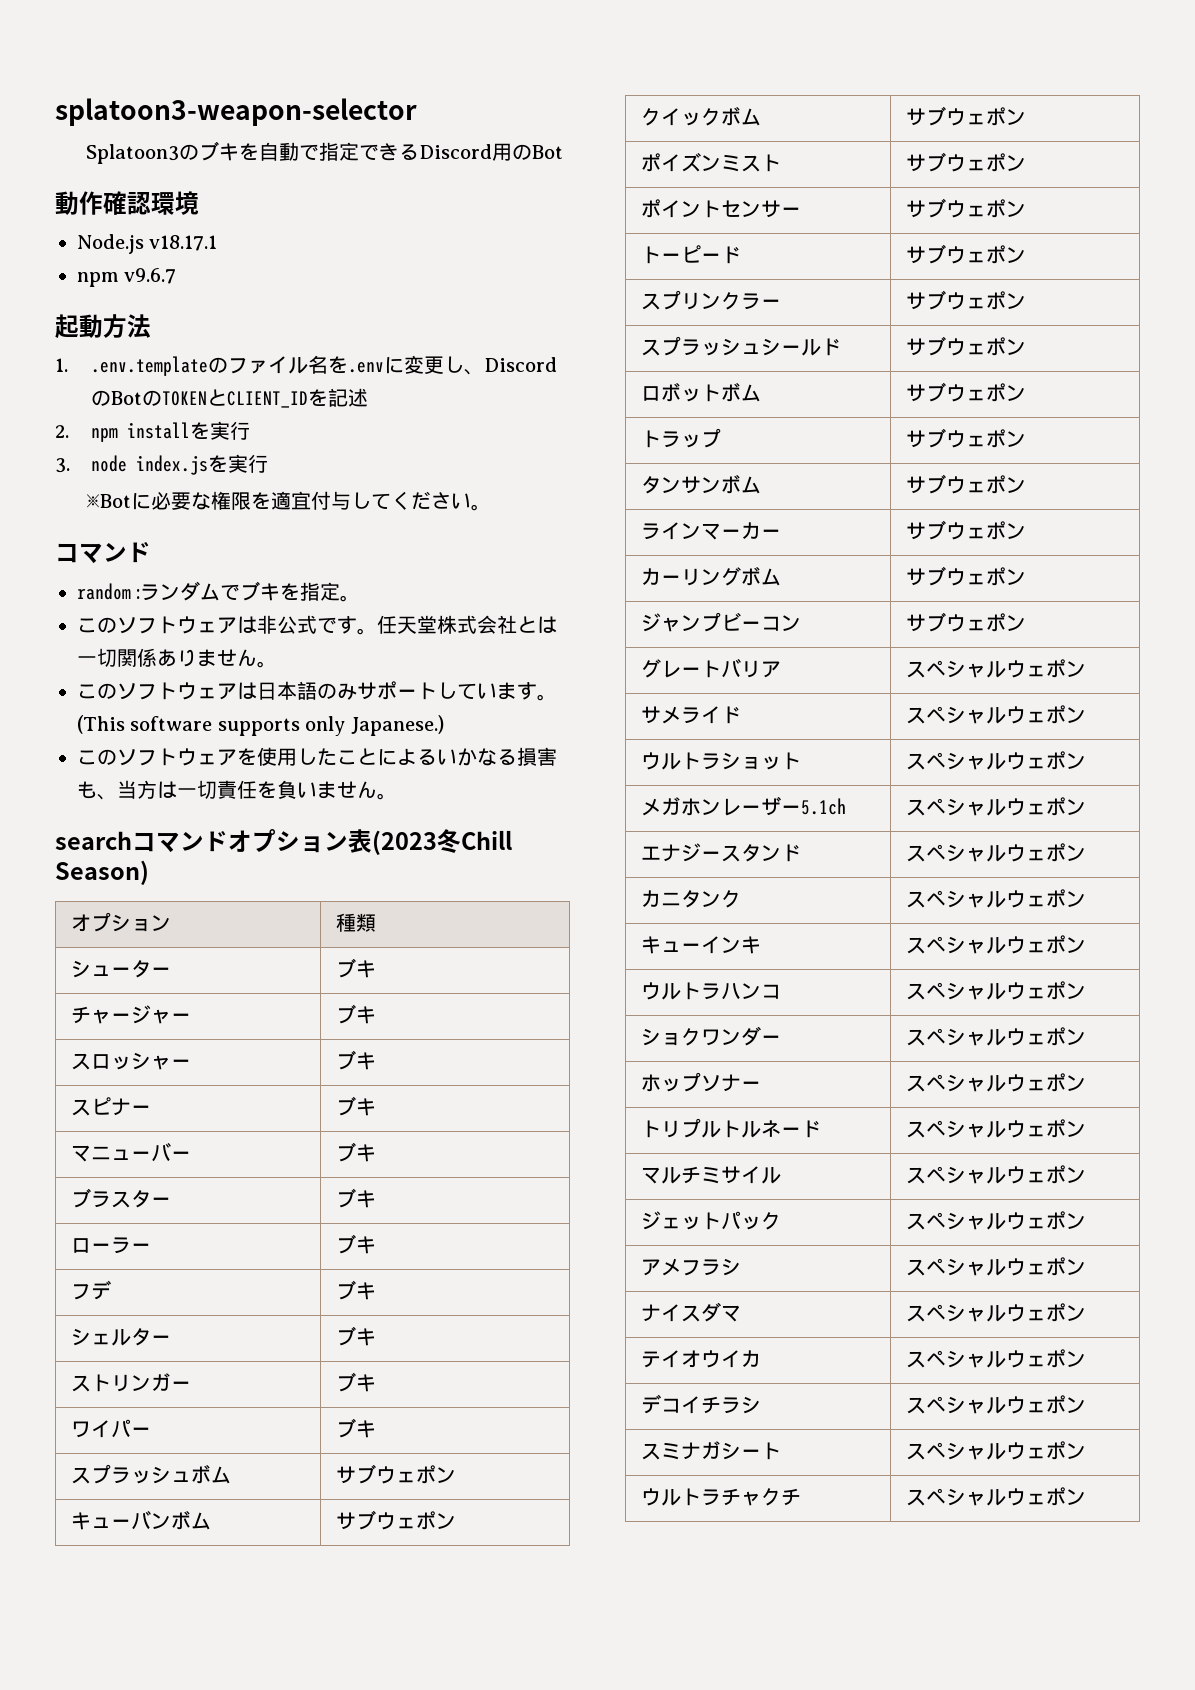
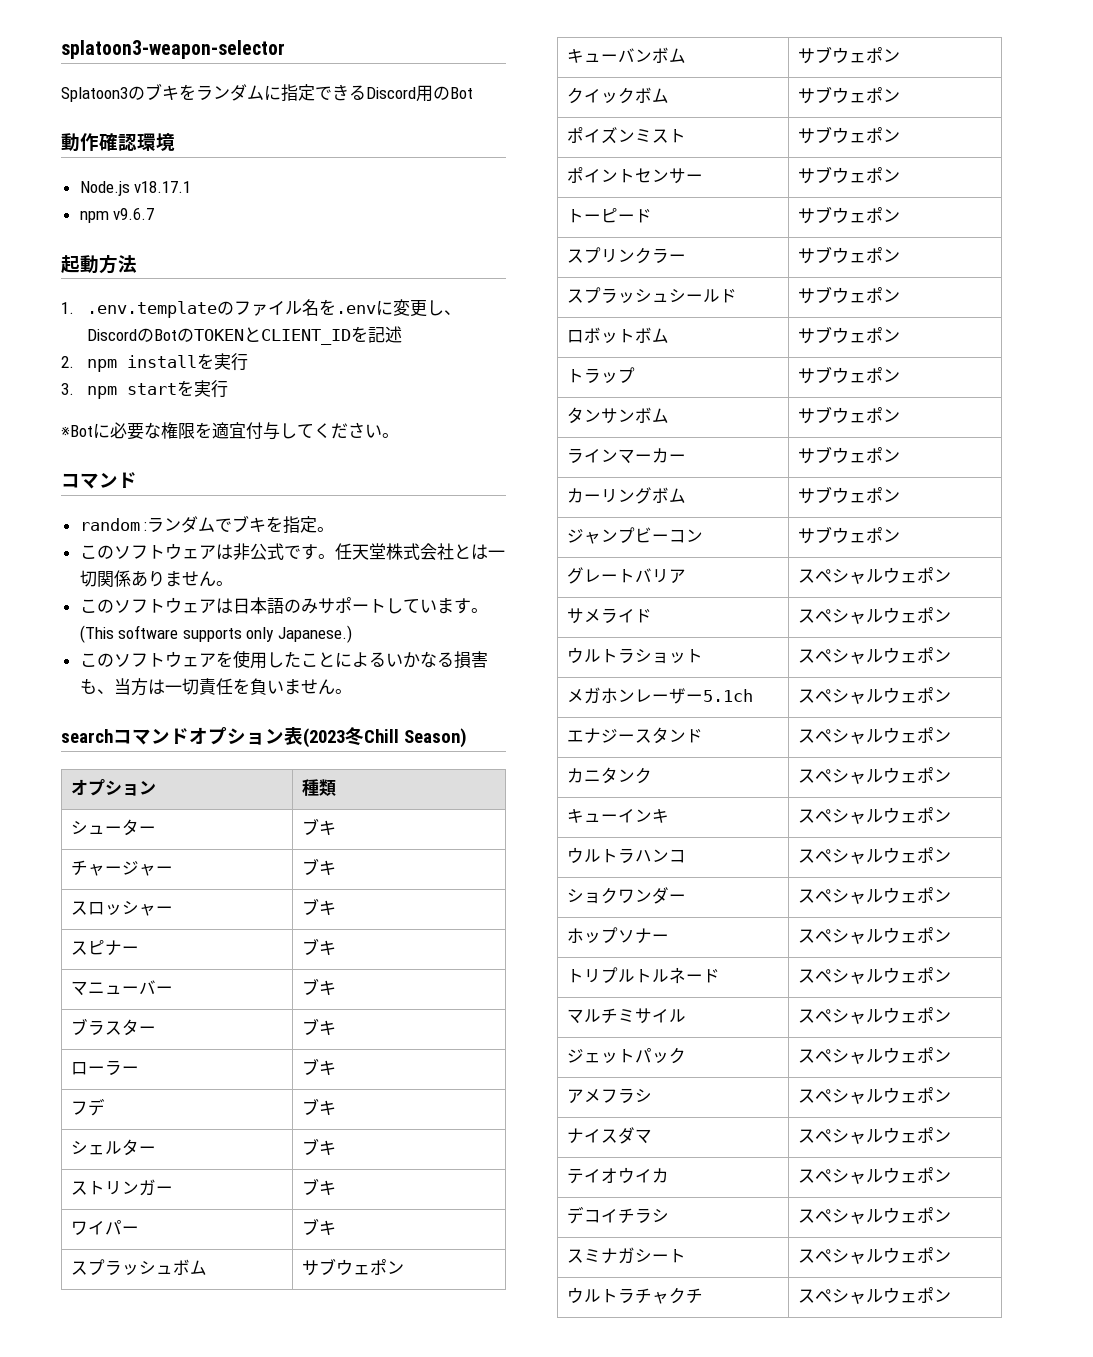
- Splatoon3のブキを自動で指定できるDiscord用のBot
+ Splatoon3のブキをランダムに指定できるDiscord用のBot
- 3. node index.jsを実行
+ 3. npm startを実行

